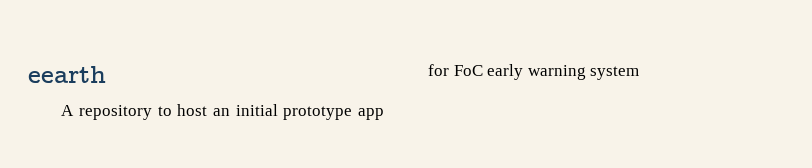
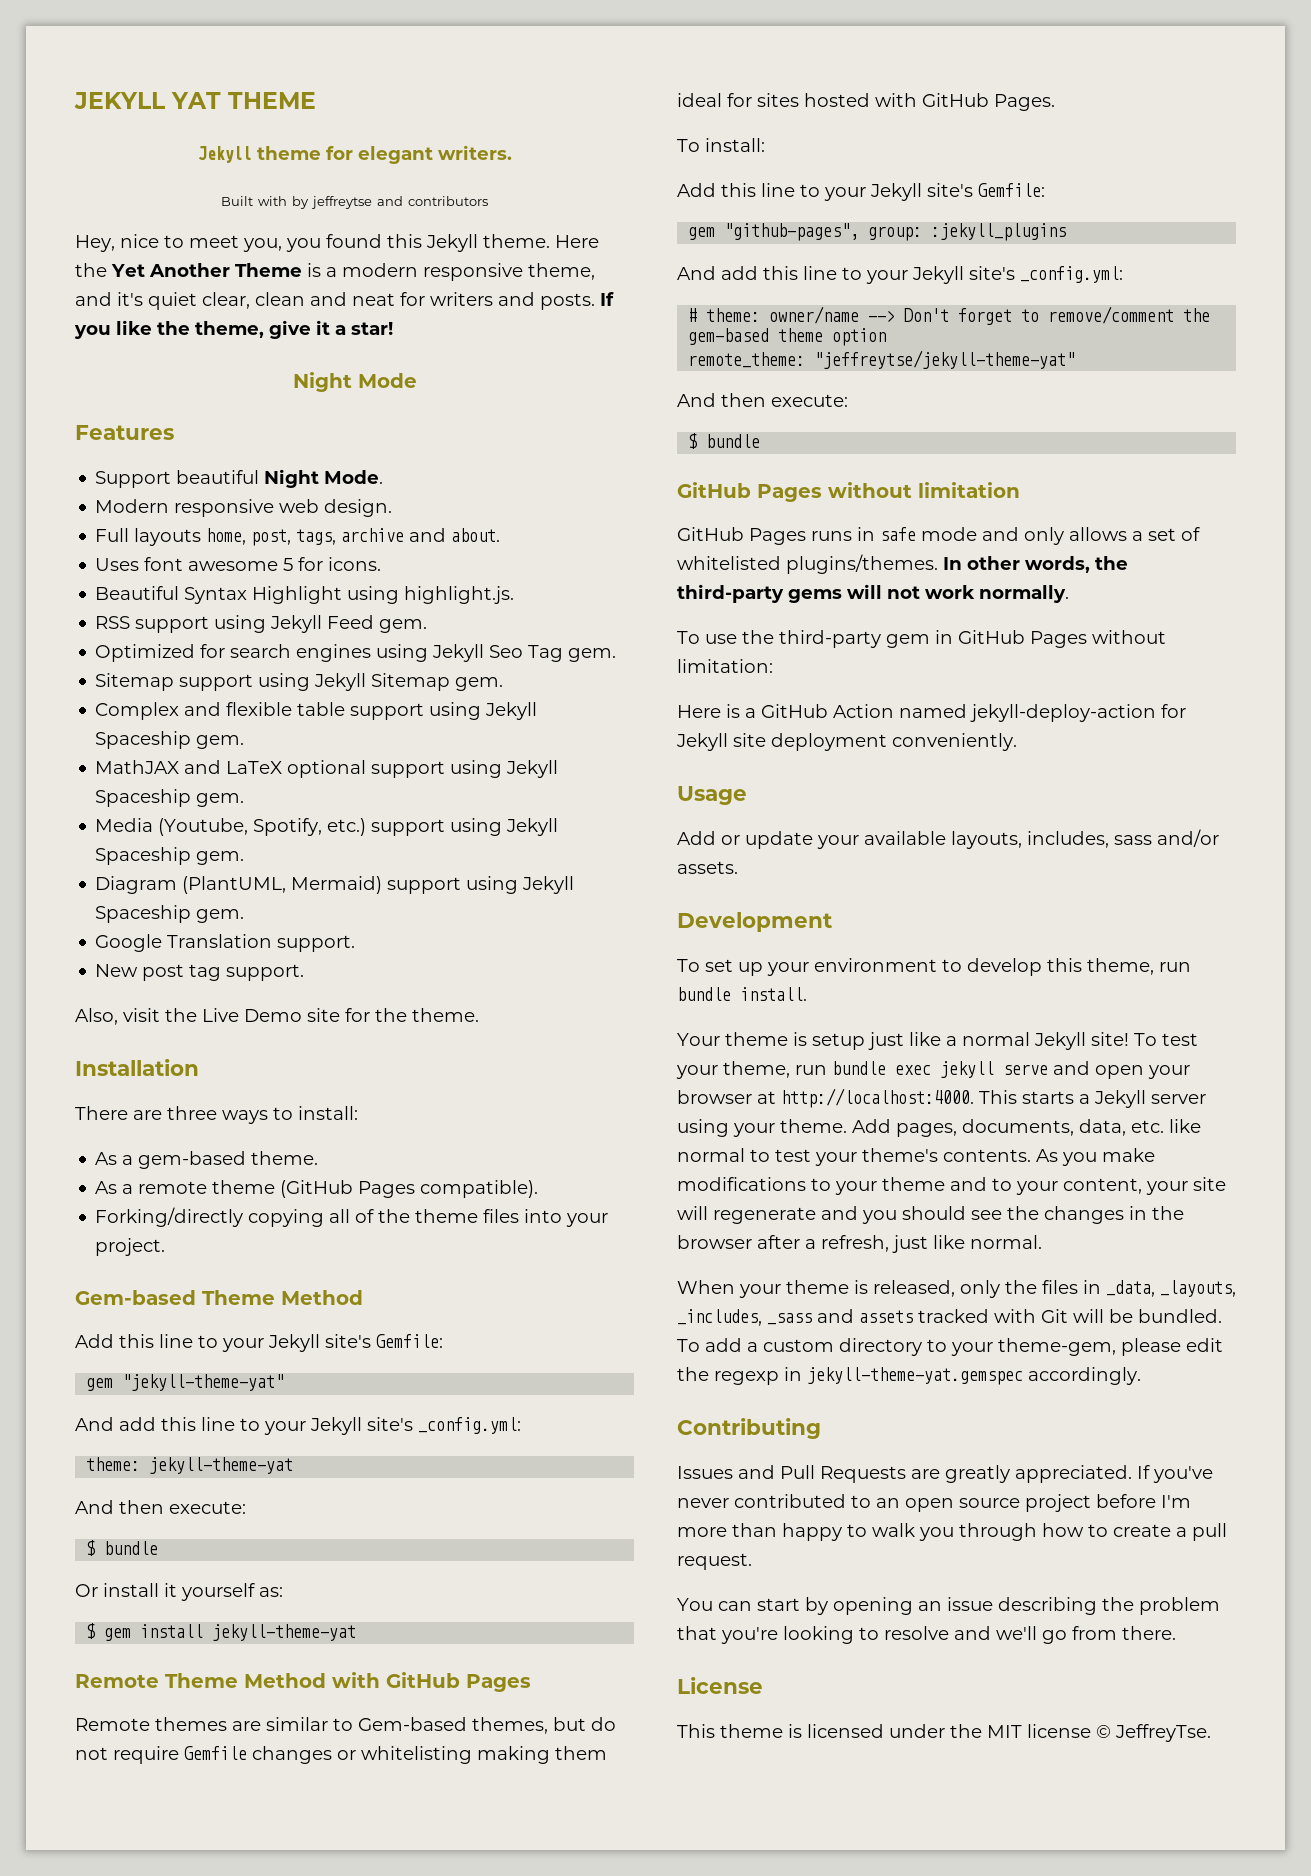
- eearth
- A repository to host an initial prototype app for FoC early warning system
+ JEKYLL YAT THEME
+ Jekyll theme for elegant writers.
+ Built with by jeffreytse and contributors
+ Hey, nice to meet you, you found this Jekyll theme. Here the Yet Another Theme is a modern responsive theme, and it's quiet clear, clean and neat for writers and posts. If you like the theme, give it a star!
+ Night Mode
+ Features
+ Support beautiful Night Mode.
+ Modern responsive web design.
+ Full layouts home, post, tags, archive and about.
+ Uses font awesome 5 for icons.
+ Beautiful Syntax Highlight using highlight.js.
+ RSS support using Jekyll Feed gem.
+ Optimized for search engines using Jekyll Seo Tag gem.
+ Sitemap support using Jekyll Sitemap gem.
+ Complex and flexible table support using Jekyll Spaceship gem.
+ MathJAX and LaTeX optional support using Jekyll Spaceship gem.
+ Media (Youtube, Spotify, etc.) support using Jekyll Spaceship gem.
+ Diagram (PlantUML, Mermaid) support using Jekyll Spaceship gem.
+ Google Translation support.
+ New post tag support.
+ Also, visit the Live Demo site for the theme.
+ Installation
+ There are three ways to install:
+ As a gem-based theme.
+ As a remote theme (GitHub Pages compatible).
+ Forking/directly copying all of the theme files into your project.
+ Gem-based Theme Method
+ Add this line to your Jekyll site's Gemfile:
+ gem "jekyll-theme-yat"
+ And add this line to your Jekyll site's _config.yml:
+ theme: jekyll-theme-yat
+ And then execute:
+ $ bundle
+ Or install it yourself as:
+ $ gem install jekyll-theme-yat
+ Remote Theme Method with GitHub Pages
+ Remote themes are similar to Gem-based themes, but do not require Gemfile changes or whitelisting making them ideal for sites hosted with GitHub Pages.
+ To install:
+ Add this line to your Jekyll site's Gemfile:
+ gem "github-pages", group: :jekyll_plugins
+ And add this line to your Jekyll site's _config.yml:
+ # theme: owner/name --> Don't forget to remove/comment the gem-based theme option
+ remote_theme: "jeffreytse/jekyll-theme-yat"
+ And then execute:
+ $ bundle
+ GitHub Pages without limitation
+ GitHub Pages runs in safe mode and only allows a set of whitelisted plugins/themes. In other words, the third-party gems will not work normally.
+ To use the third-party gem in GitHub Pages without limitation:
+ Here is a GitHub Action named jekyll-deploy-action for Jekyll site deployment conveniently.
+ Usage
+ Add or update your available layouts, includes, sass and/or assets.
+ Development
+ To set up your environment to develop this theme, run bundle install.
+ Your theme is setup just like a normal Jekyll site! To test your theme, run bundle exec jekyll serve and open your browser at http://localhost:4000. This starts a Jekyll server using your theme. Add pages, documents, data, etc. like normal to test your theme's contents. As you make modifications to your theme and to your content, your site will regenerate and you should see the changes in the browser after a refresh, just like normal.
+ When your theme is released, only the files in _data, _layouts, _includes, _sass and assets tracked with Git will be bundled. To add a custom directory to your theme-gem, please edit the regexp in jekyll-theme-yat.gemspec accordingly.
+ Contributing
+ Issues and Pull Requests are greatly appreciated. If you've never contributed to an open source project before I'm more than happy to walk you through how to create a pull request.
+ You can start by opening an issue describing the problem that you're looking to resolve and we'll go from there.
+ License
+ This theme is licensed under the MIT license © JeffreyTse.

